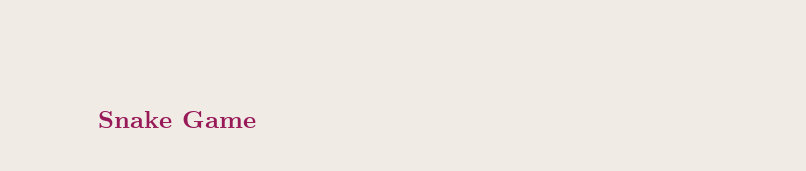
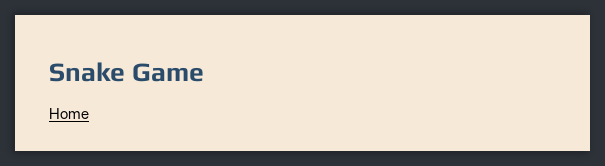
+ Home

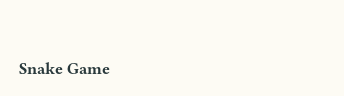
- Home

